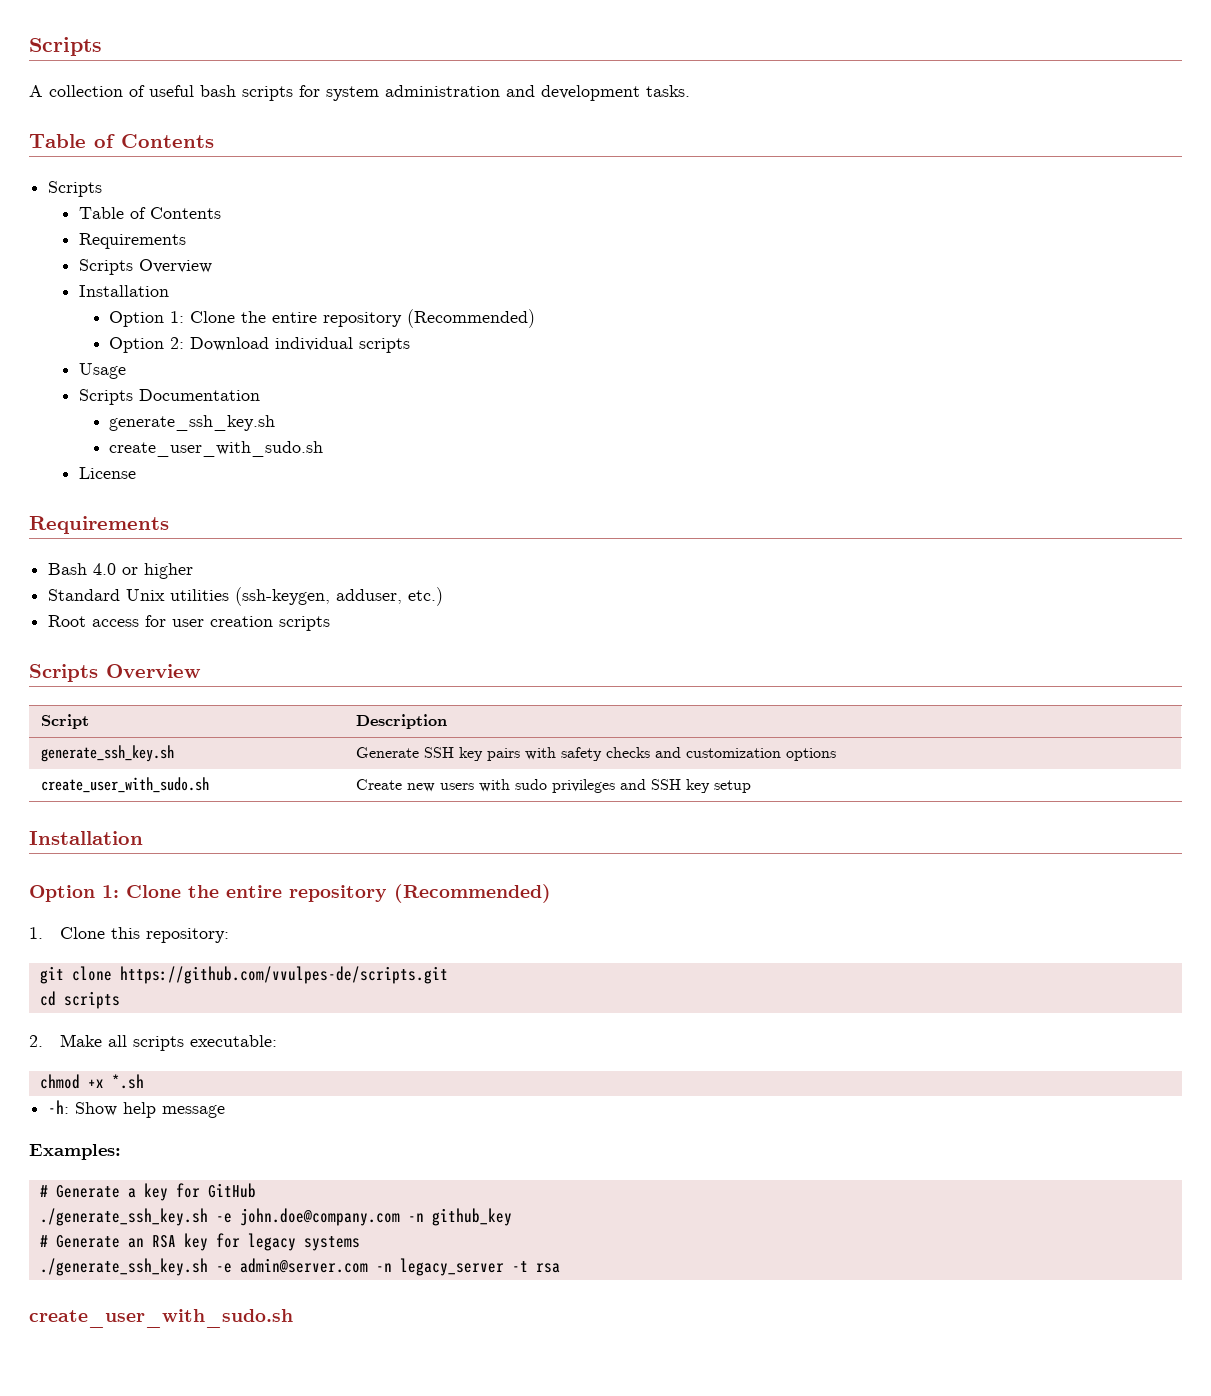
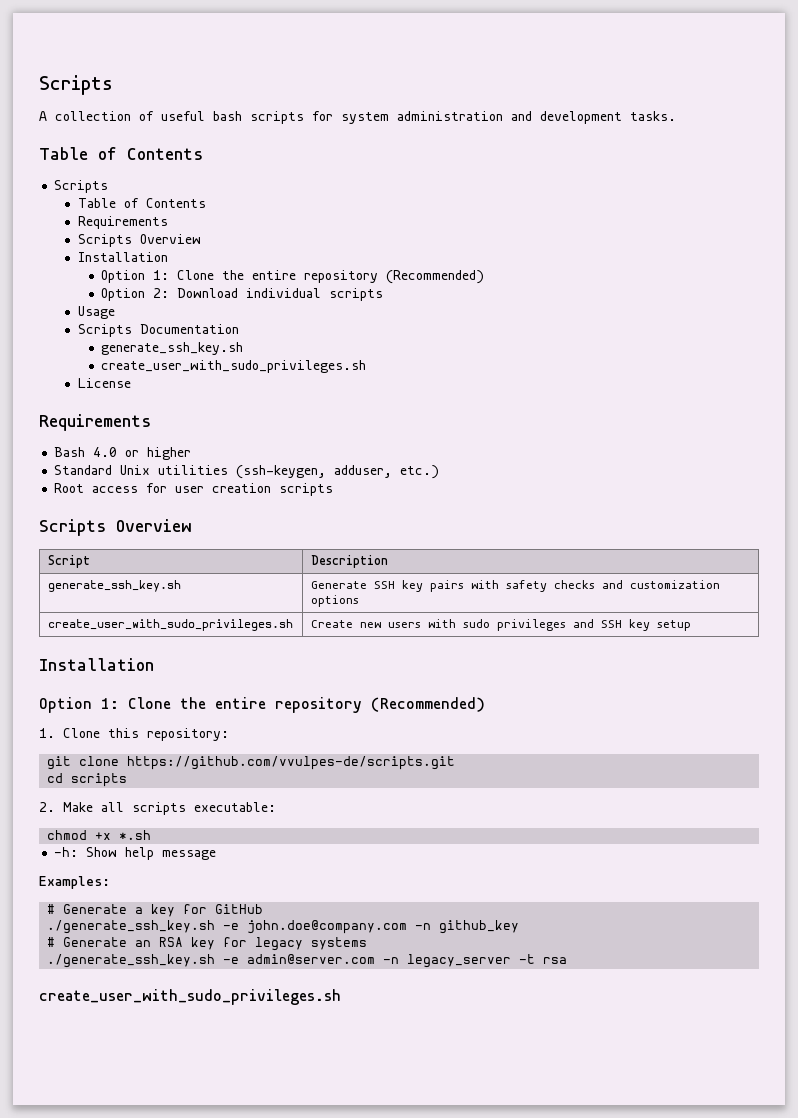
  Scripts Documentation
  generate_ssh_key.sh
- create_user_with_sudo.sh
+ create_user_with_sudo_privileges.sh
- create_user_with_sudo.sh | Create new users with sudo privileges and SSH key setup
+ create_user_with_sudo_privileges.sh | Create new users with sudo privileges and SSH key setup
  ./generate_ssh_key.sh -e admin@server.com -n legacy_server -t rsa
- create_user_with_sudo.sh
+ create_user_with_sudo_privileges.sh

